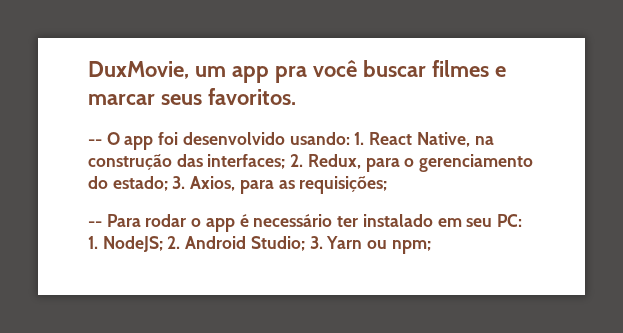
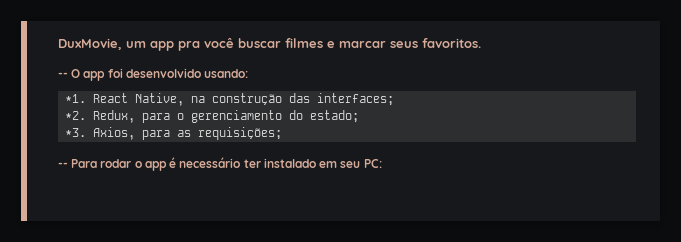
- -- O app foi desenvolvido usando: 1. React Native, na construção das interfaces; 2. Redux, para o gerenciamento do estado; 3. Axios, para as requisições;
+ -- O app foi desenvolvido usando:
+ *1. React Native, na construção das interfaces;
+ *2. Redux, para o gerenciamento do estado;
+ *3. Axios, para as requisições;
- -- Para rodar o app é necessário ter instalado em seu PC: 1. NodeJS; 2. Android Studio; 3. Yarn ou npm;
+ -- Para rodar o app é necessário ter instalado em seu PC:

